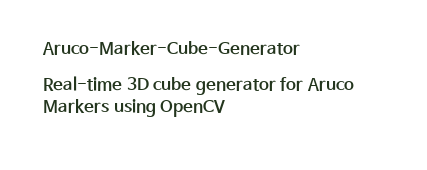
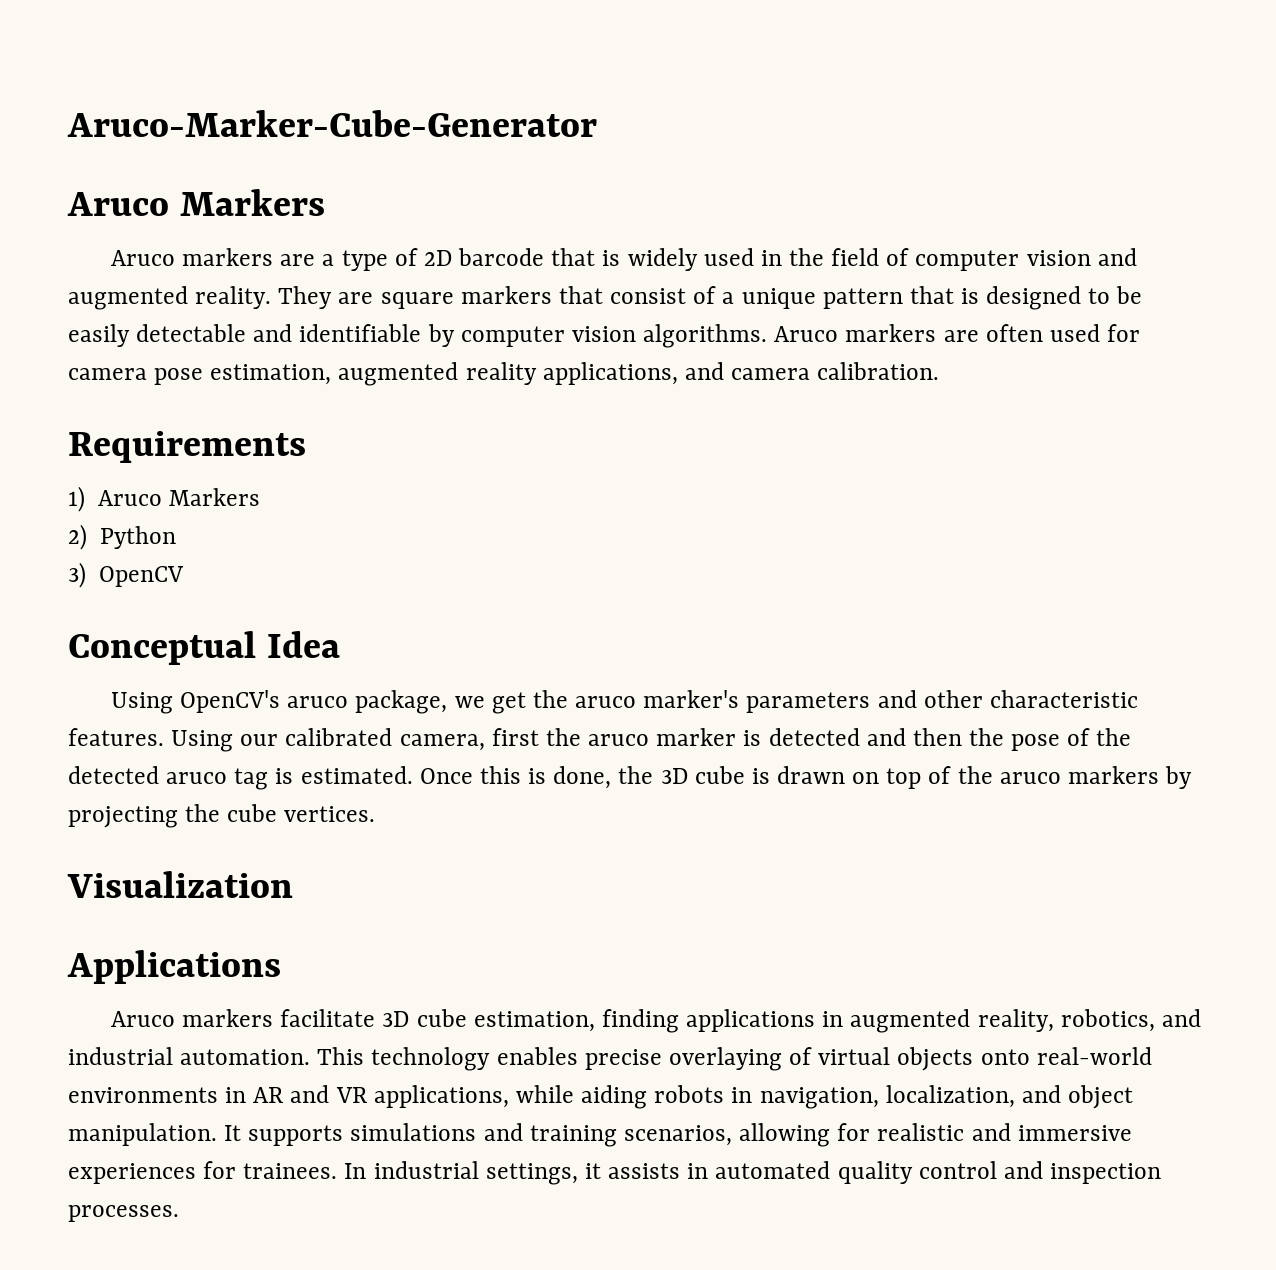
  Aruco-Marker-Cube-Generator
- Real-time 3D cube generator for Aruco Markers using OpenCV
+ Aruco Markers
+ Aruco markers are a type of 2D barcode that is widely used in the field of computer vision and augmented reality. They are square markers that consist of a unique pattern that is designed to be easily detectable and identifiable by computer vision algorithms. Aruco markers are often used for camera pose estimation, augmented reality applications, and camera calibration.
+ Requirements
+ 1) Aruco Markers
+ 2) Python
+ 3) OpenCV
+ Conceptual Idea
+ Using OpenCV's aruco package, we get the aruco marker's parameters and other characteristic features. Using our calibrated camera, first the aruco marker is detected and then the pose of the detected aruco tag is estimated. Once this is done, the 3D cube is drawn on top of the aruco markers by projecting the cube vertices.
+ Visualization
+ Applications
+ Aruco markers facilitate 3D cube estimation, finding applications in augmented reality, robotics, and industrial automation. This technology enables precise overlaying of virtual objects onto real-world environments in AR and VR applications, while aiding robots in navigation, localization, and object manipulation. It supports simulations and training scenarios, allowing for realistic and immersive experiences for trainees. In industrial settings, it assists in automated quality control and inspection processes.

